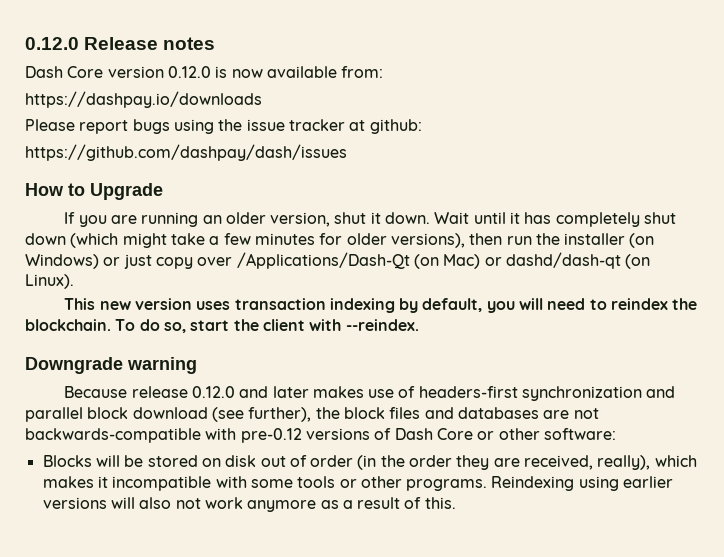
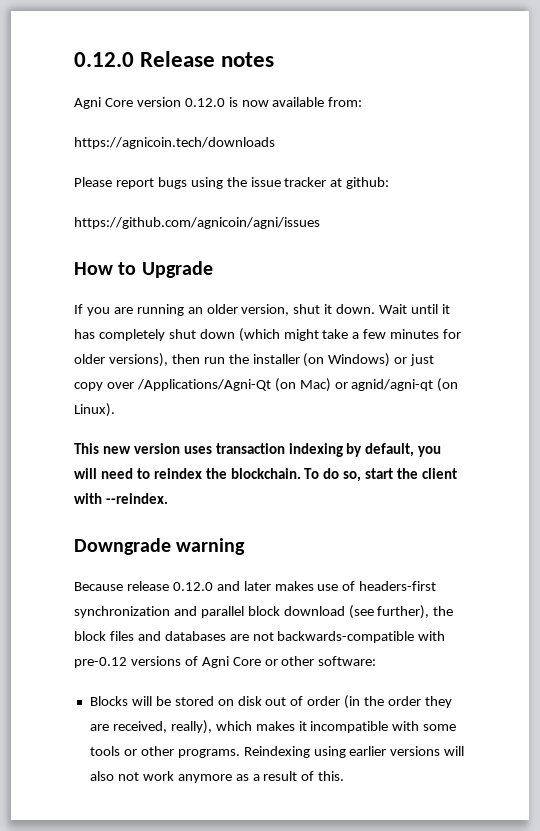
- Dash Core version 0.12.0 is now available from:
+ Agni Core version 0.12.0 is now available from:
- https://dashpay.io/downloads
+ https://agnicoin.tech/downloads
- https://github.com/dashpay/dash/issues
+ https://github.com/agnicoin/agni/issues
- Wait until it has completely shut down (which might take a few minutes for older versions), then run the installer (on Windows) or just copy over /Applications/Dash-Qt (on Mac) or dashd/dash-qt (on Linux).
+ Wait until it has completely shut down (which might take a few minutes for older versions), then run the installer (on Windows) or just copy over /Applications/Agni-Qt (on Mac) or agnid/agni-qt (on Linux).
- Because release 0.12.0 and later makes use of headers-first synchronization and parallel block download (see further), the block files and databases are not backwards-compatible with pre-0.12 versions of Dash Core or other software:
+ Because release 0.12.0 and later makes use of headers-first synchronization and parallel block download (see further), the block files and databases are not backwards-compatible with pre-0.12 versions of Agni Core or other software:

